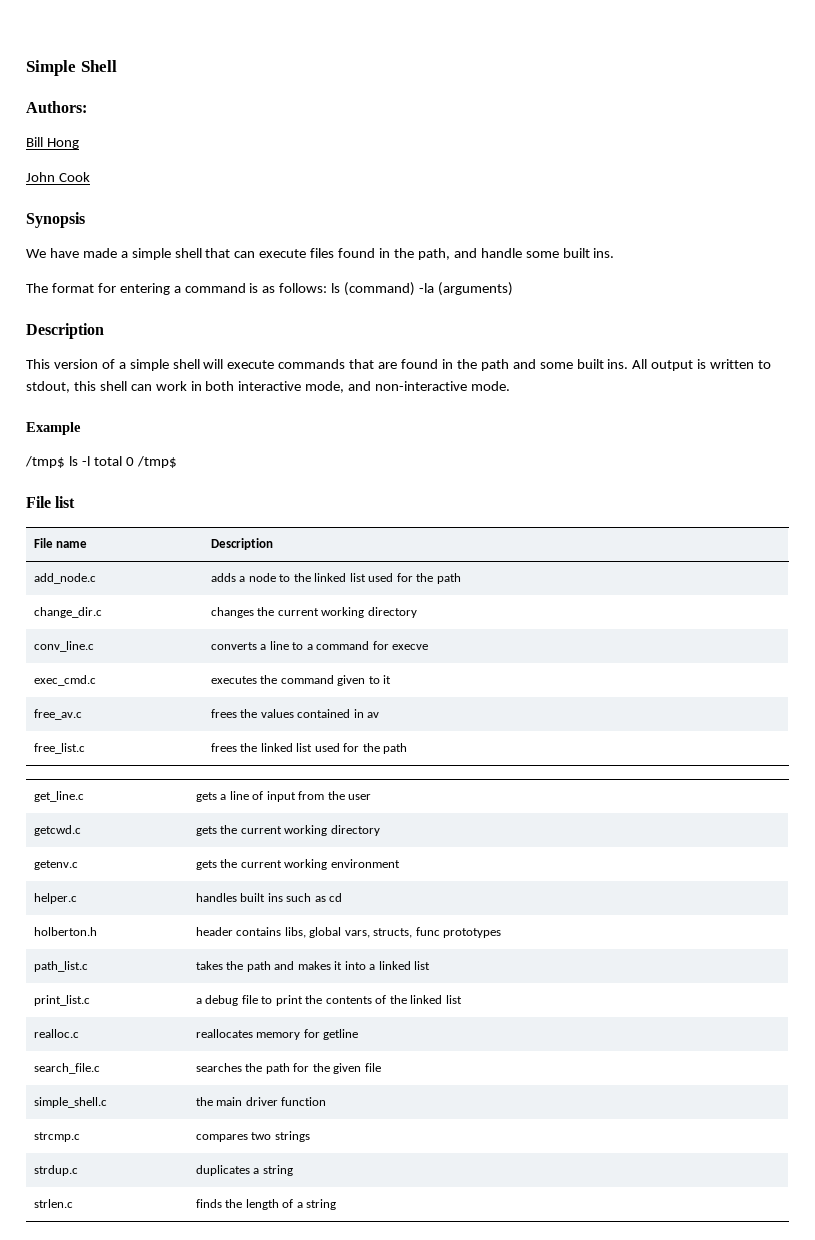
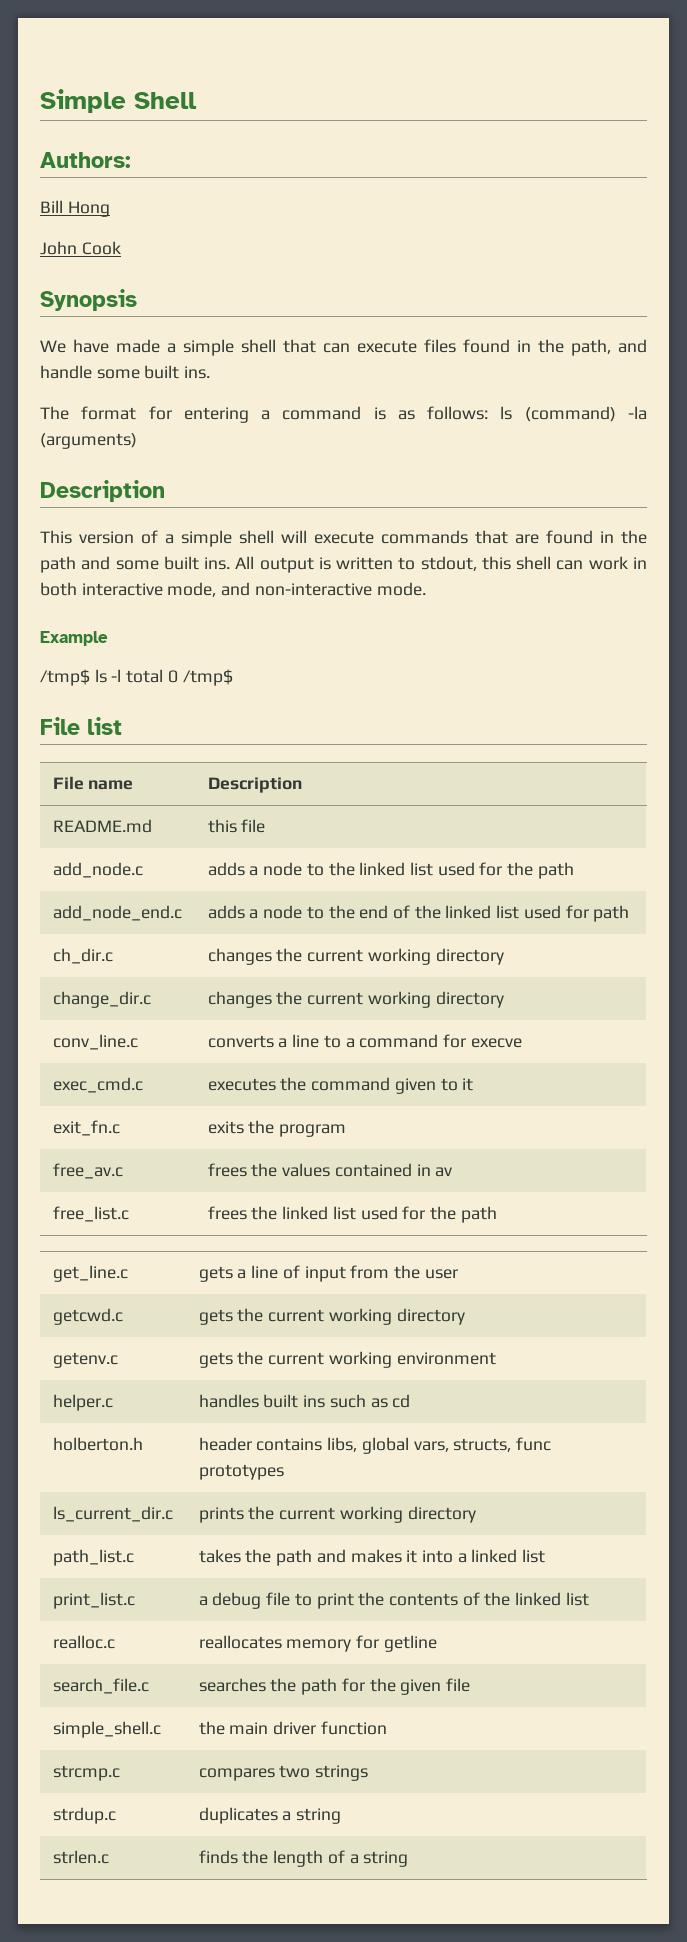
+ README.md | this file
+ add_node_end.c | adds a node to the end of the linked list used for path
+ ch_dir.c | changes the current working directory
+ exit_fn.c | exits the program
+ ls_current_dir.c | prints the current working directory

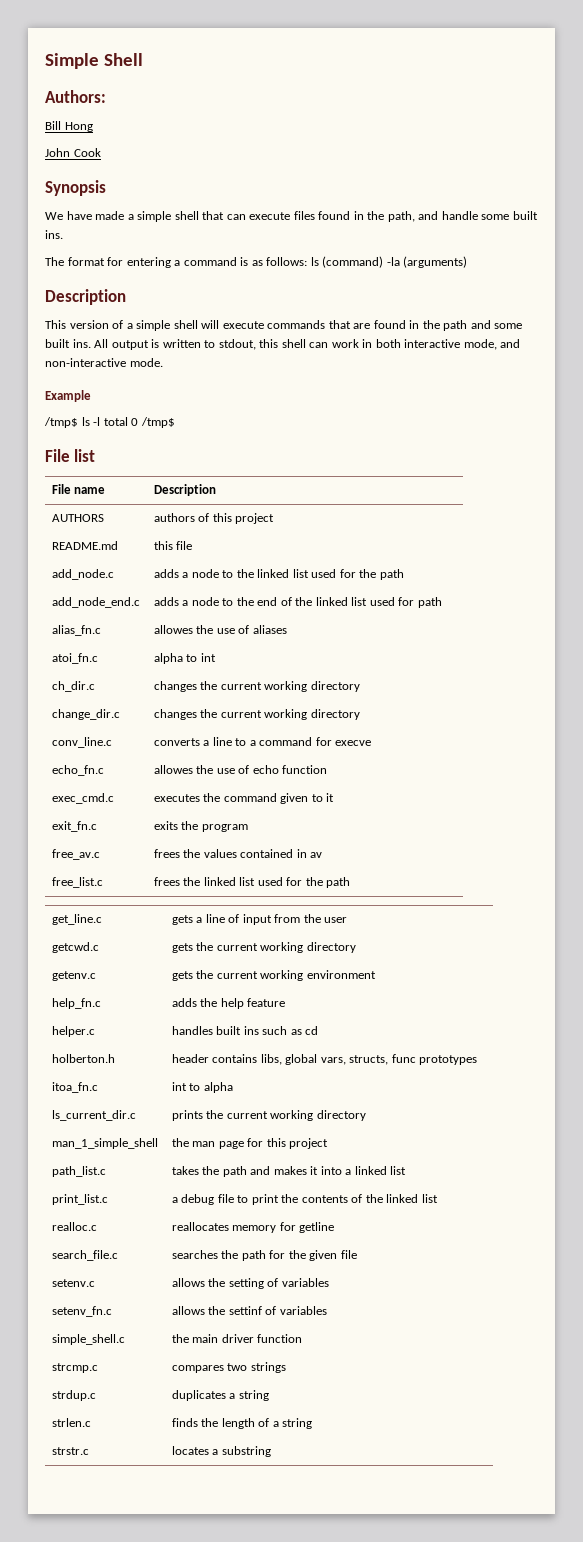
+ AUTHORS | authors of this project
+ alias_fn.c | allowes the use of aliases
+ atoi_fn.c | alpha to int
+ echo_fn.c | allowes the use of echo function
+ help_fn.c | adds the help feature
+ itoa_fn.c | int to alpha
+ man_1_simple_shell | the man page for this project
+ setenv.c | allows the setting of variables
+ setenv_fn.c | allows the settinf of variables
+ strstr.c | locates a substring

